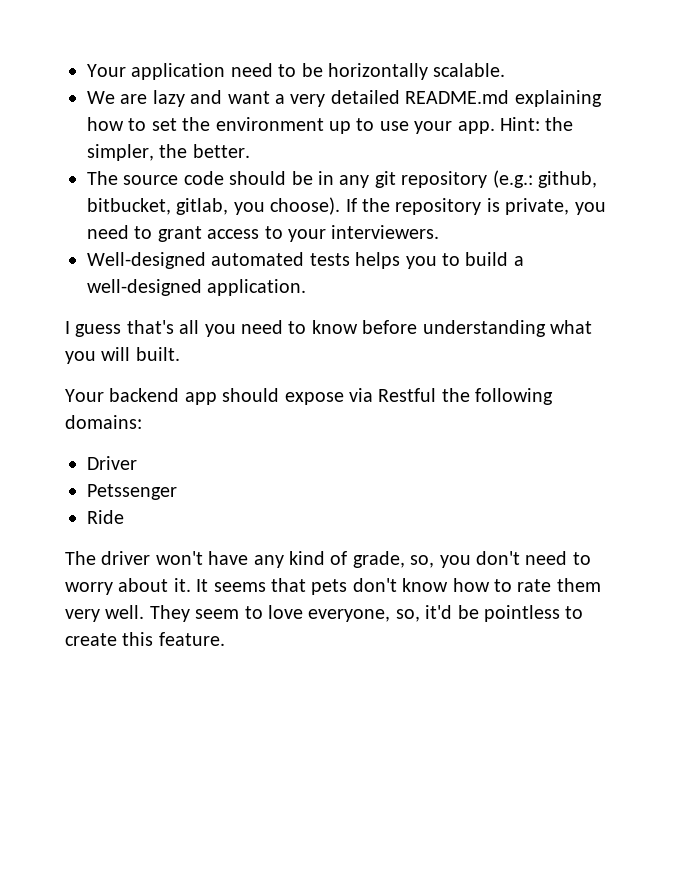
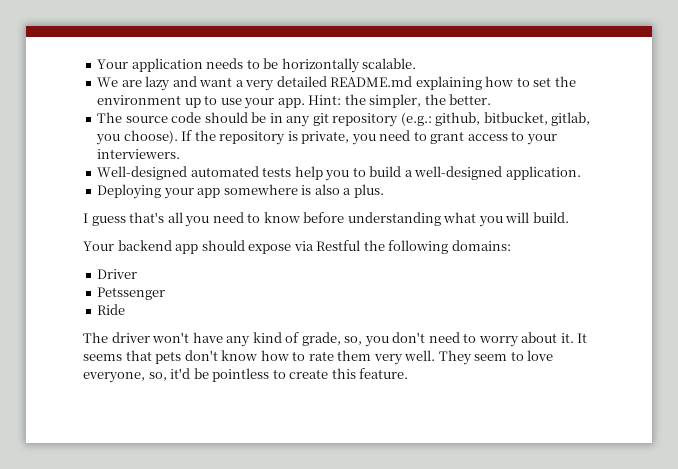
- Your application need to be horizontally scalable.
+ Your application needs to be horizontally scalable.
- Well-designed automated tests helps you to build a well-designed application.
+ Well-designed automated tests help you to build a well-designed application.
+ Deploying your app somewhere is also a plus.
- I guess that's all you need to know before understanding what you will built.
+ I guess that's all you need to know before understanding what you will build.

